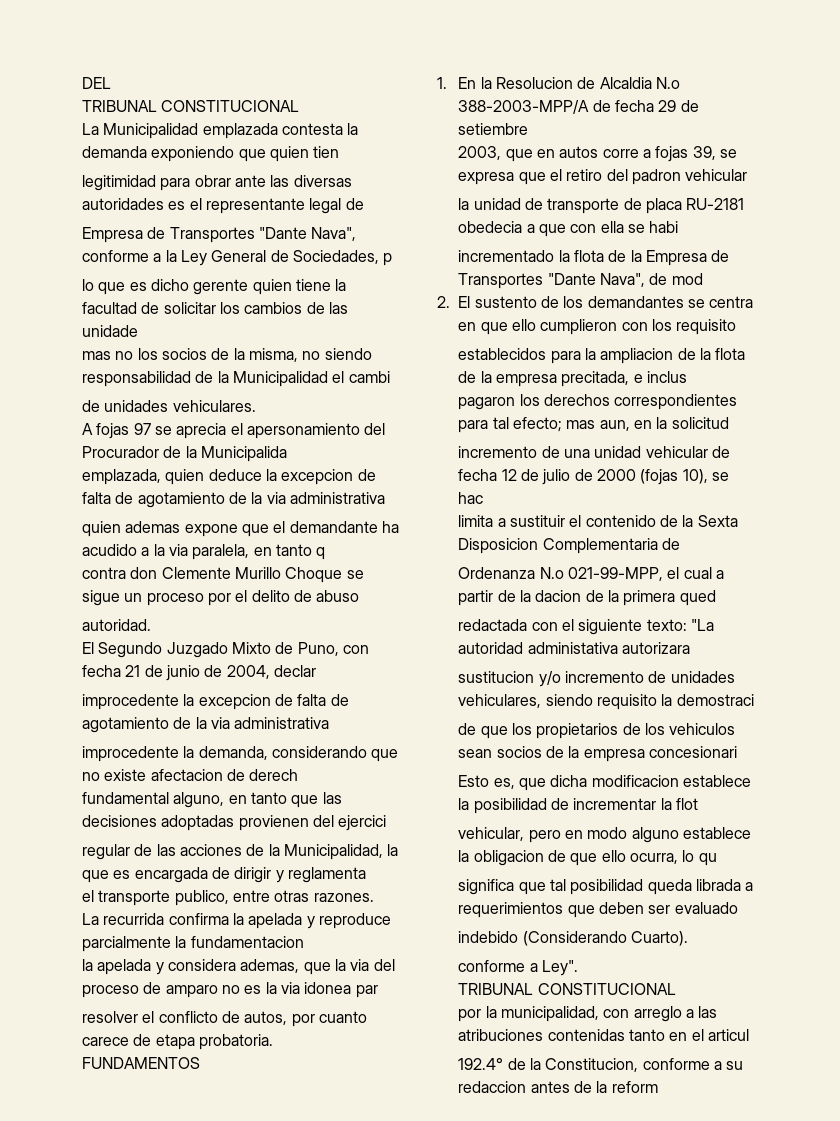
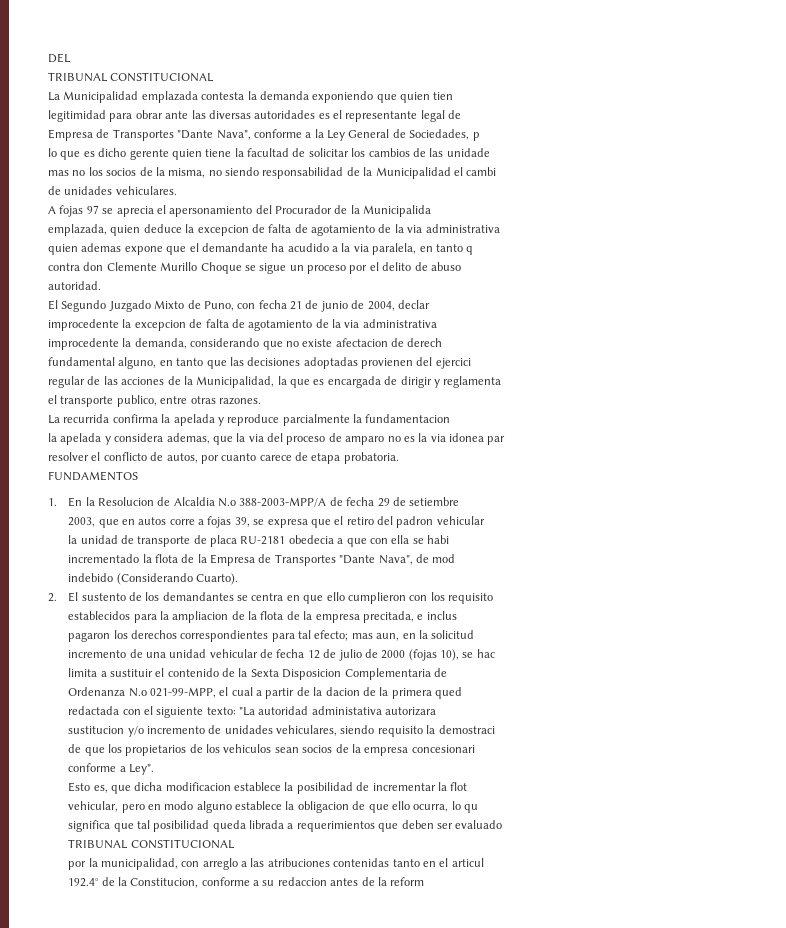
+ indebido (Considerando Cuarto).
+ conforme a Ley".
- indebido (Considerando Cuarto).
- conforme a Ley".

